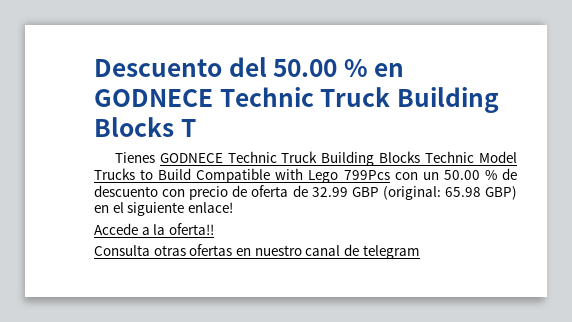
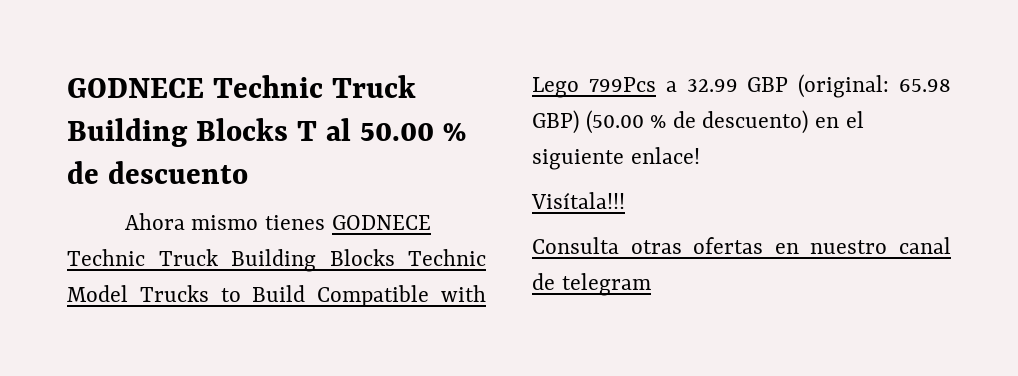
- Descuento del 50.00 % en GODNECE Technic Truck Building Blocks T
- Tienes GODNECE Technic Truck Building Blocks Technic Model Trucks to Build Compatible with Lego 799Pcs con un 50.00 % de descuento con precio de oferta de 32.99 GBP (original: 65.98 GBP) en el siguiente enlace!
+ GODNECE Technic Truck Building Blocks T al 50.00 % de descuento
+ Ahora mismo tienes GODNECE Technic Truck Building Blocks Technic Model Trucks to Build Compatible with Lego 799Pcs a 32.99 GBP (original: 65.98 GBP) (50.00 % de descuento) en el siguiente enlace!
- Accede a la oferta!!
+ Visítala!!!

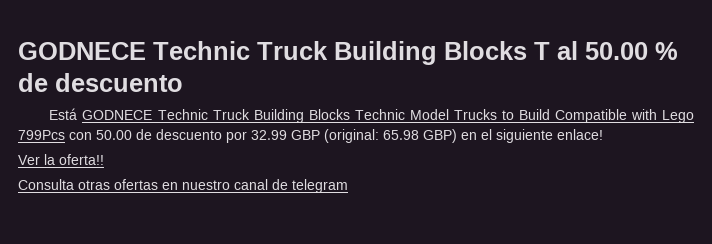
- Ahora mismo tienes GODNECE Technic Truck Building Blocks Technic Model Trucks to Build Compatible with Lego 799Pcs a 32.99 GBP (original: 65.98 GBP) (50.00 % de descuento) en el siguiente enlace!
+ Está GODNECE Technic Truck Building Blocks Technic Model Trucks to Build Compatible with Lego 799Pcs con 50.00 de descuento por 32.99 GBP (original: 65.98 GBP) en el siguiente enlace!
- Visítala!!!
+ Ver la oferta!!

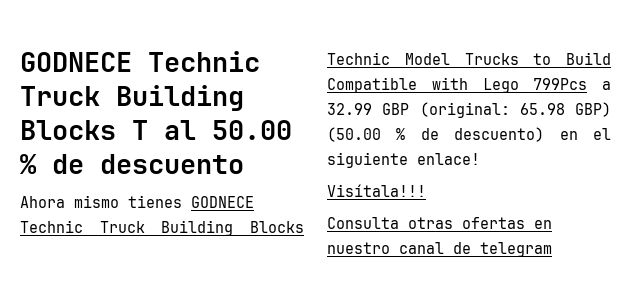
- Está GODNECE Technic Truck Building Blocks Technic Model Trucks to Build Compatible with Lego 799Pcs con 50.00 de descuento por 32.99 GBP (original: 65.98 GBP) en el siguiente enlace!
+ Ahora mismo tienes GODNECE Technic Truck Building Blocks Technic Model Trucks to Build Compatible with Lego 799Pcs a 32.99 GBP (original: 65.98 GBP) (50.00 % de descuento) en el siguiente enlace!
- Ver la oferta!!
+ Visítala!!!

